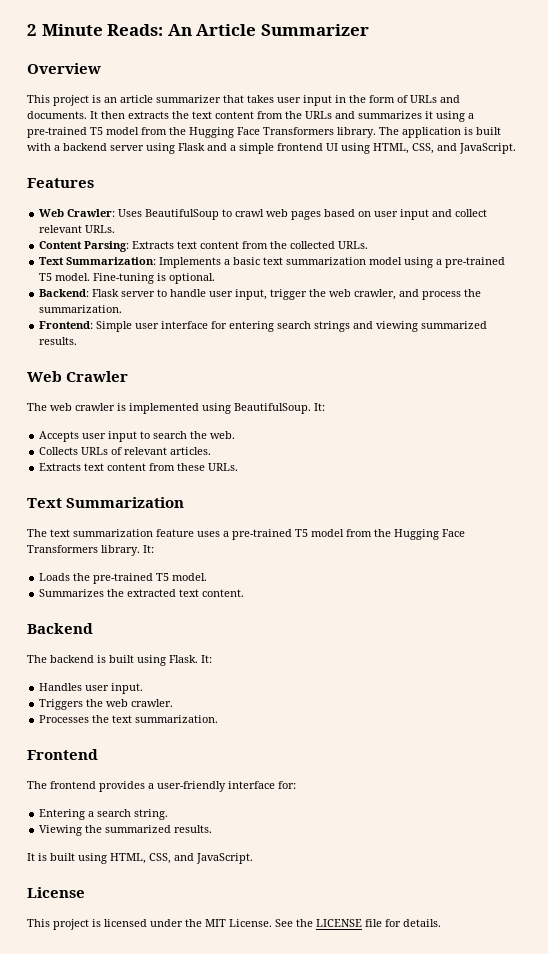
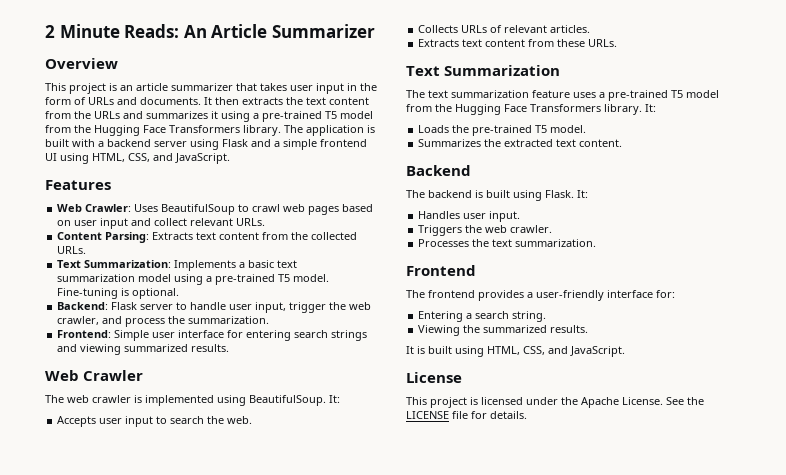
- This project is licensed under the MIT License.
+ This project is licensed under the Apache License.

